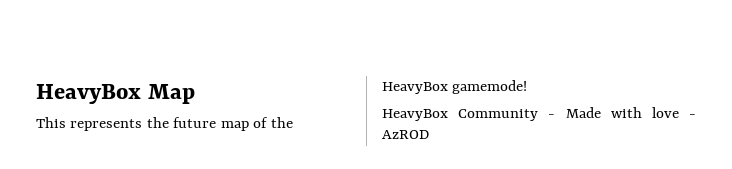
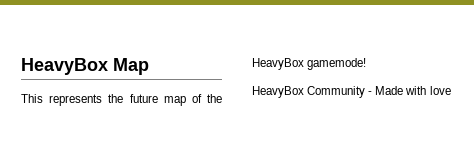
- HeavyBox Community - Made with love - AzROD
+ HeavyBox Community - Made with love

